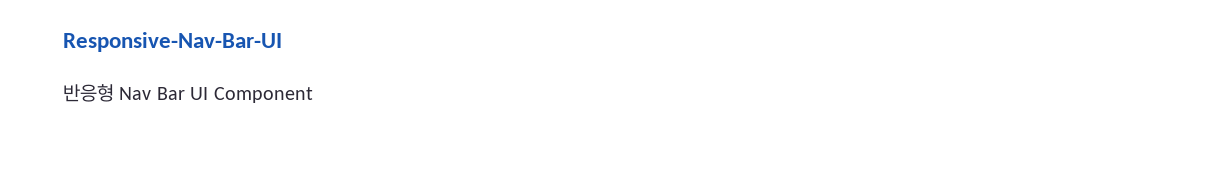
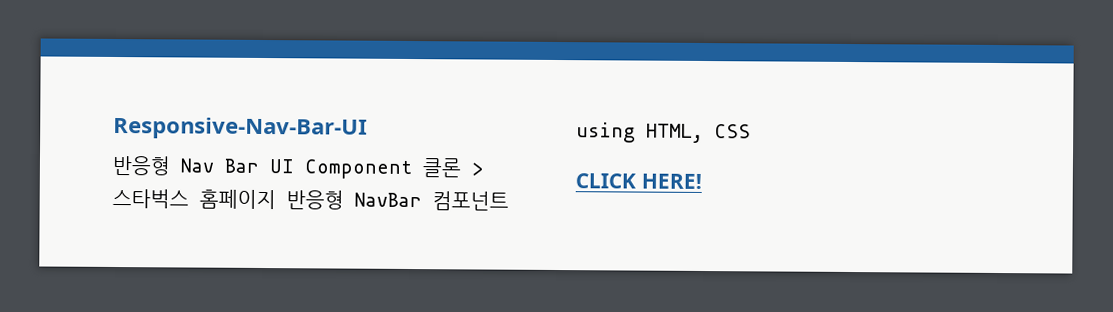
- 반응형 Nav Bar UI Component
+ 반응형 Nav Bar UI Component 클론 > 스타벅스 홈페이지 반응형 NavBar 컴포넌트 using HTML, CSS
+ CLICK HERE!

